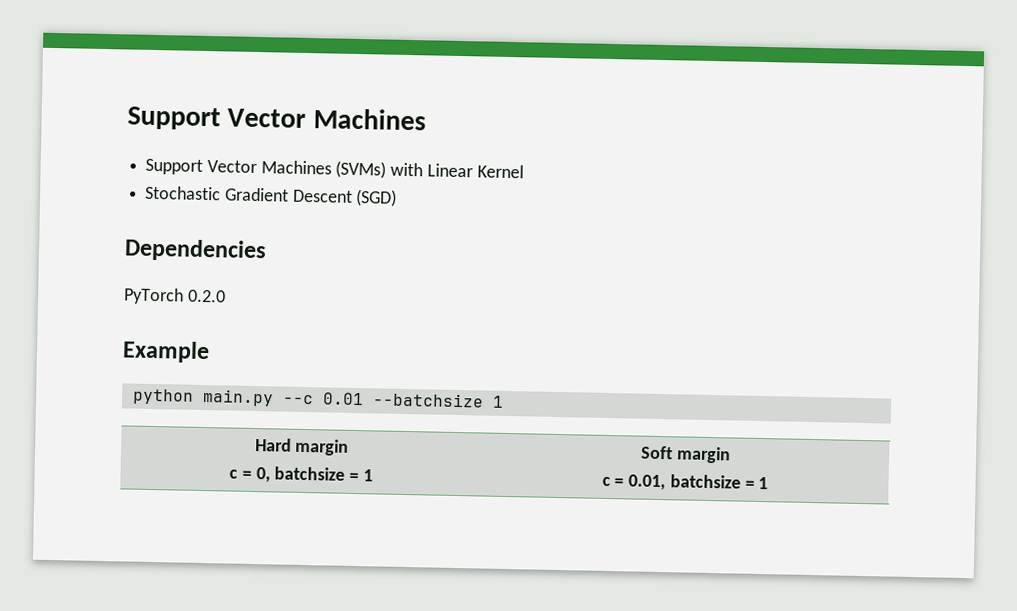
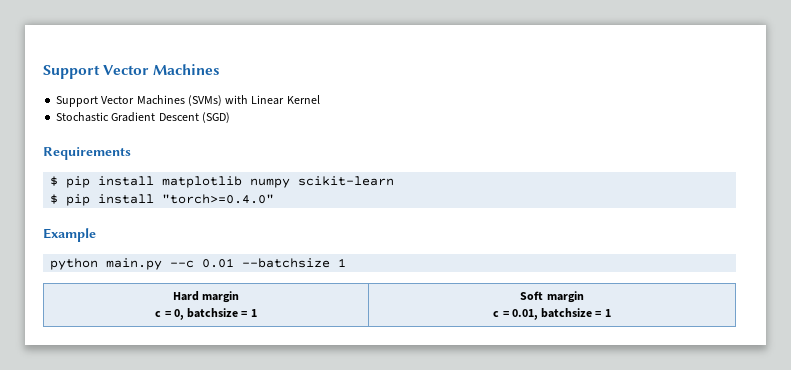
- Dependencies
- PyTorch 0.2.0
+ Requirements
+ $ pip install matplotlib numpy scikit-learn
+ $ pip install "torch>=0.4.0"

